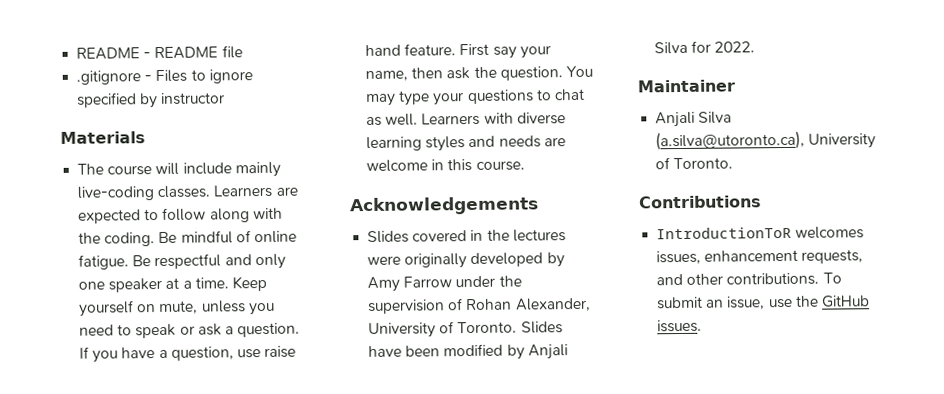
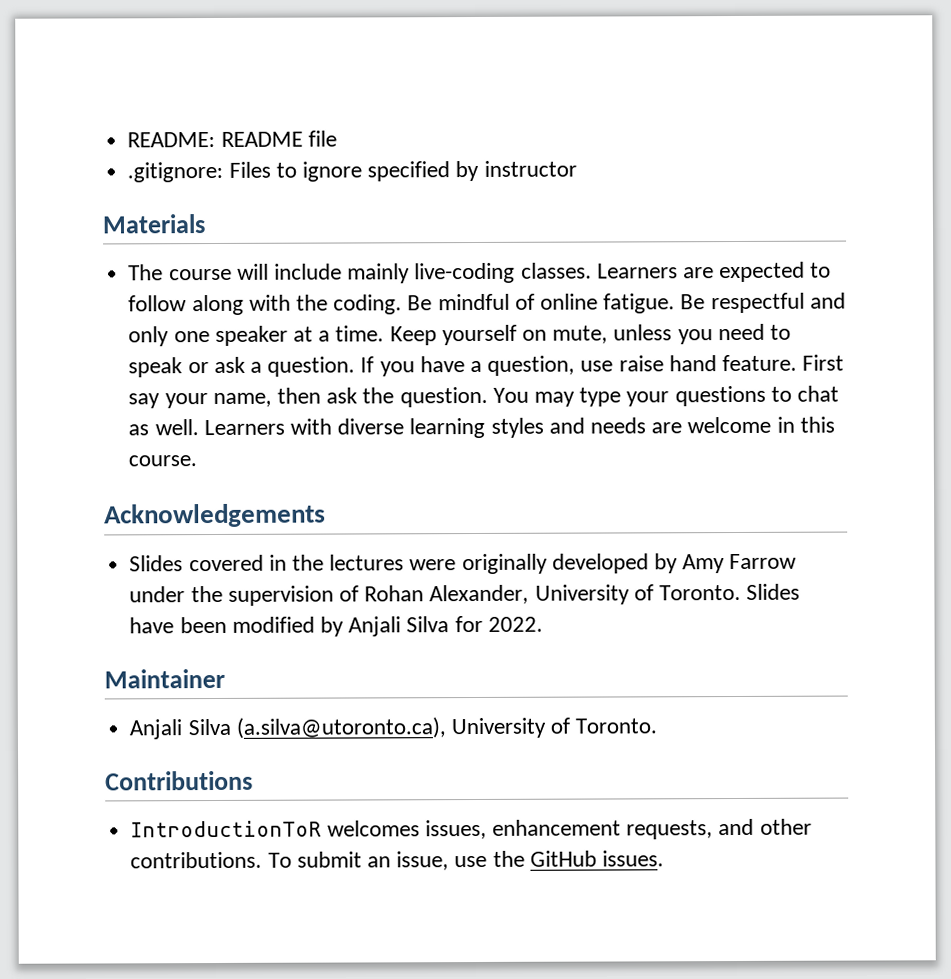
- README - README file
+ README: README file
- .gitignore - Files to ignore specified by instructor
+ .gitignore: Files to ignore specified by instructor

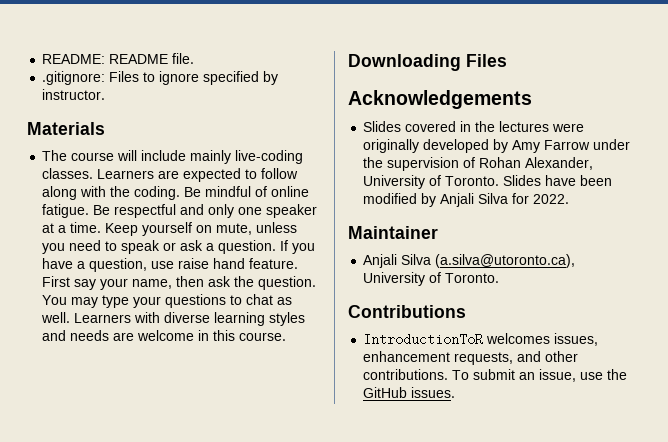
- README: README file
+ README: README file.
- .gitignore: Files to ignore specified by instructor
+ .gitignore: Files to ignore specified by instructor.
+ Downloading Files

